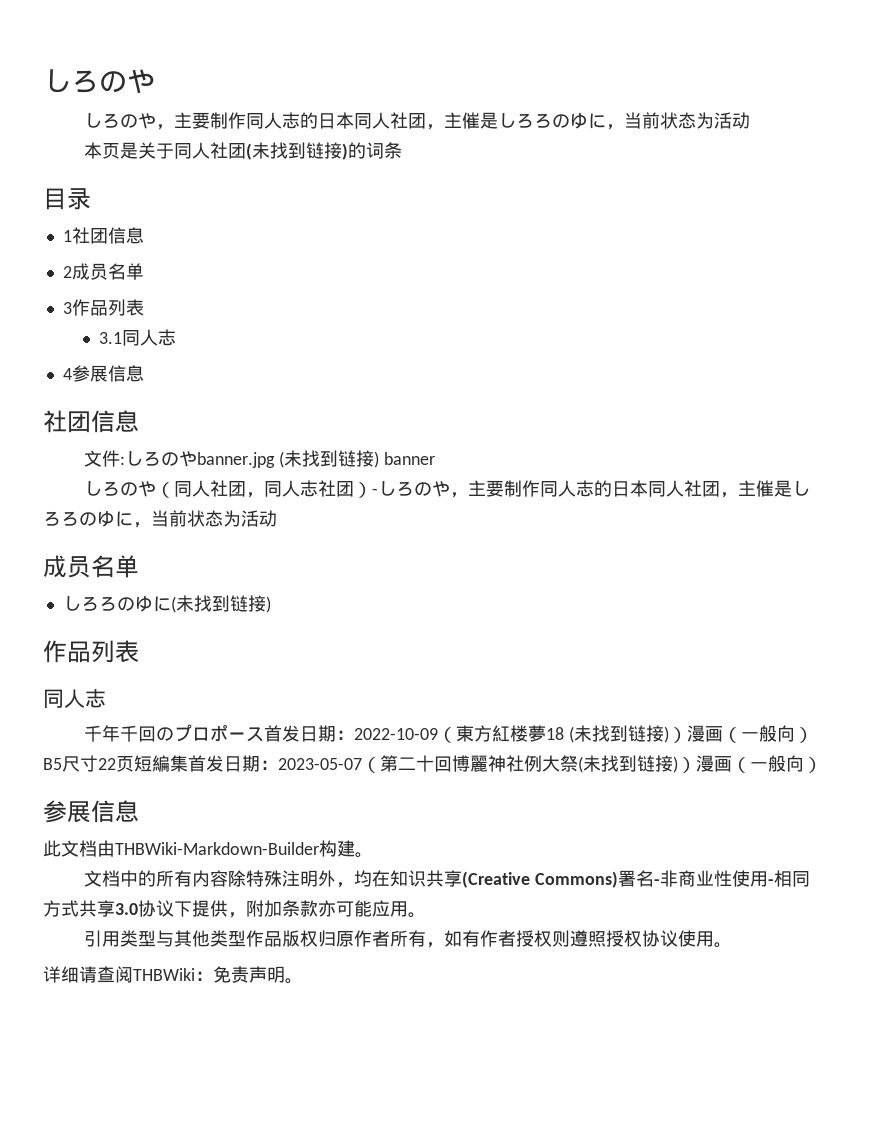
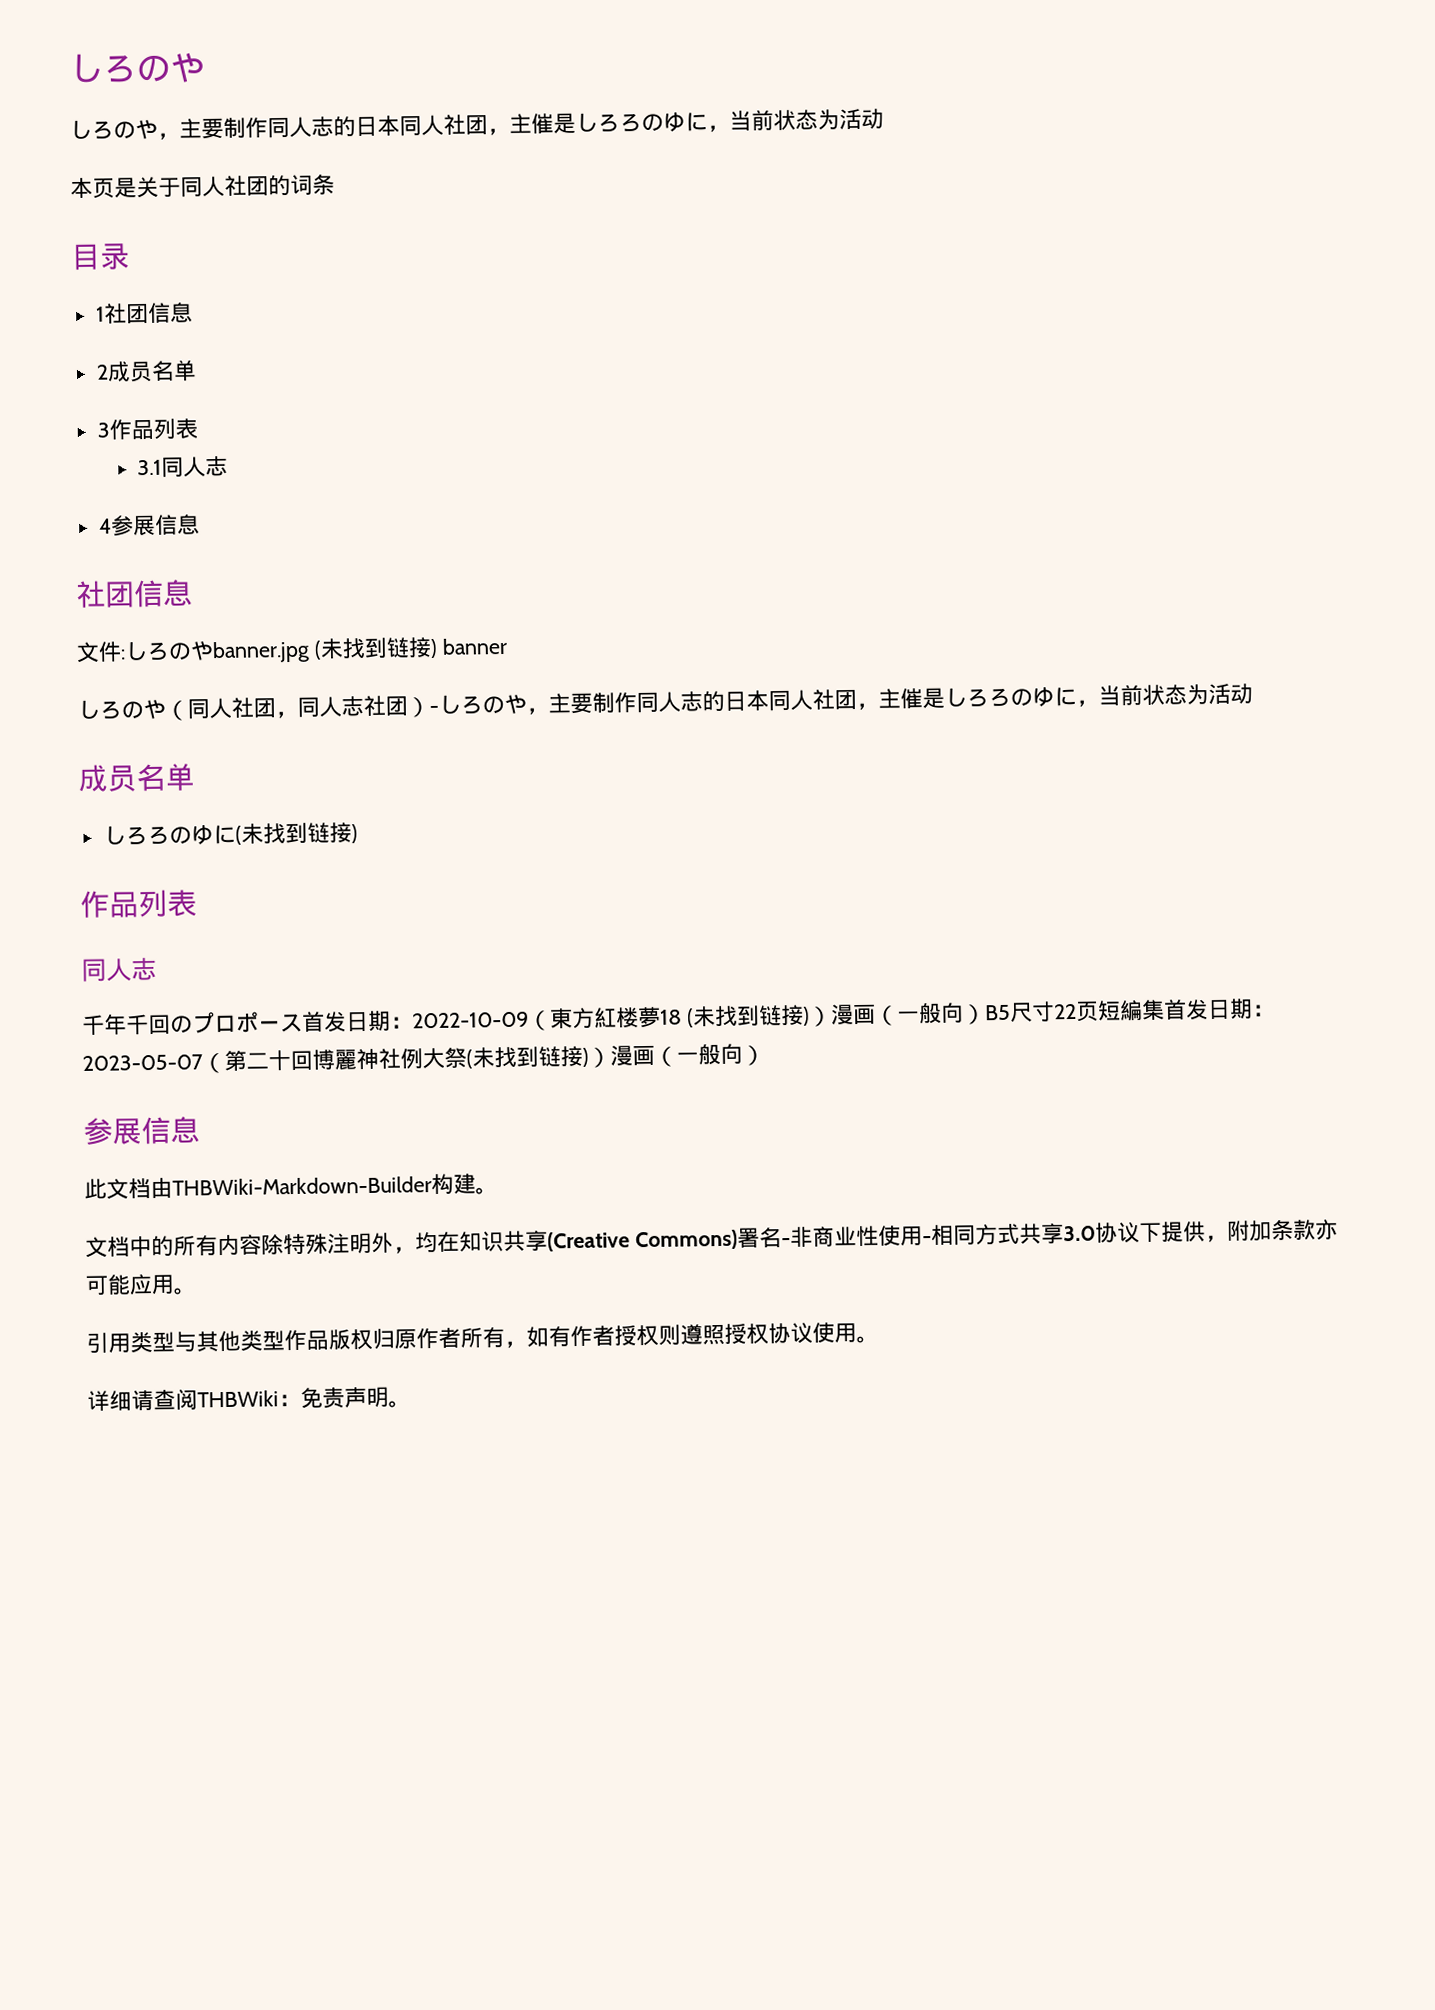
- 本页是关于同人社团(未找到链接)的词条
+ 本页是关于同人社团的词条

